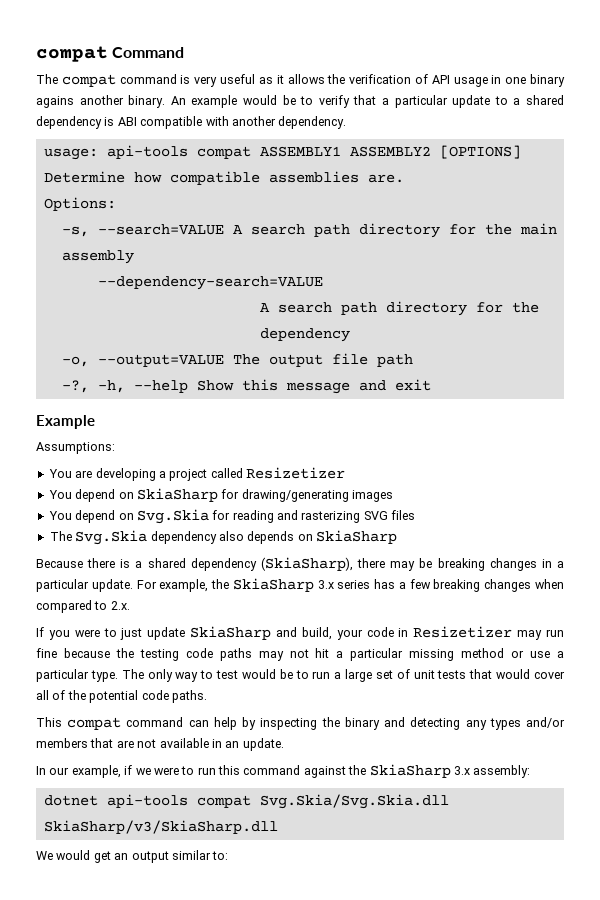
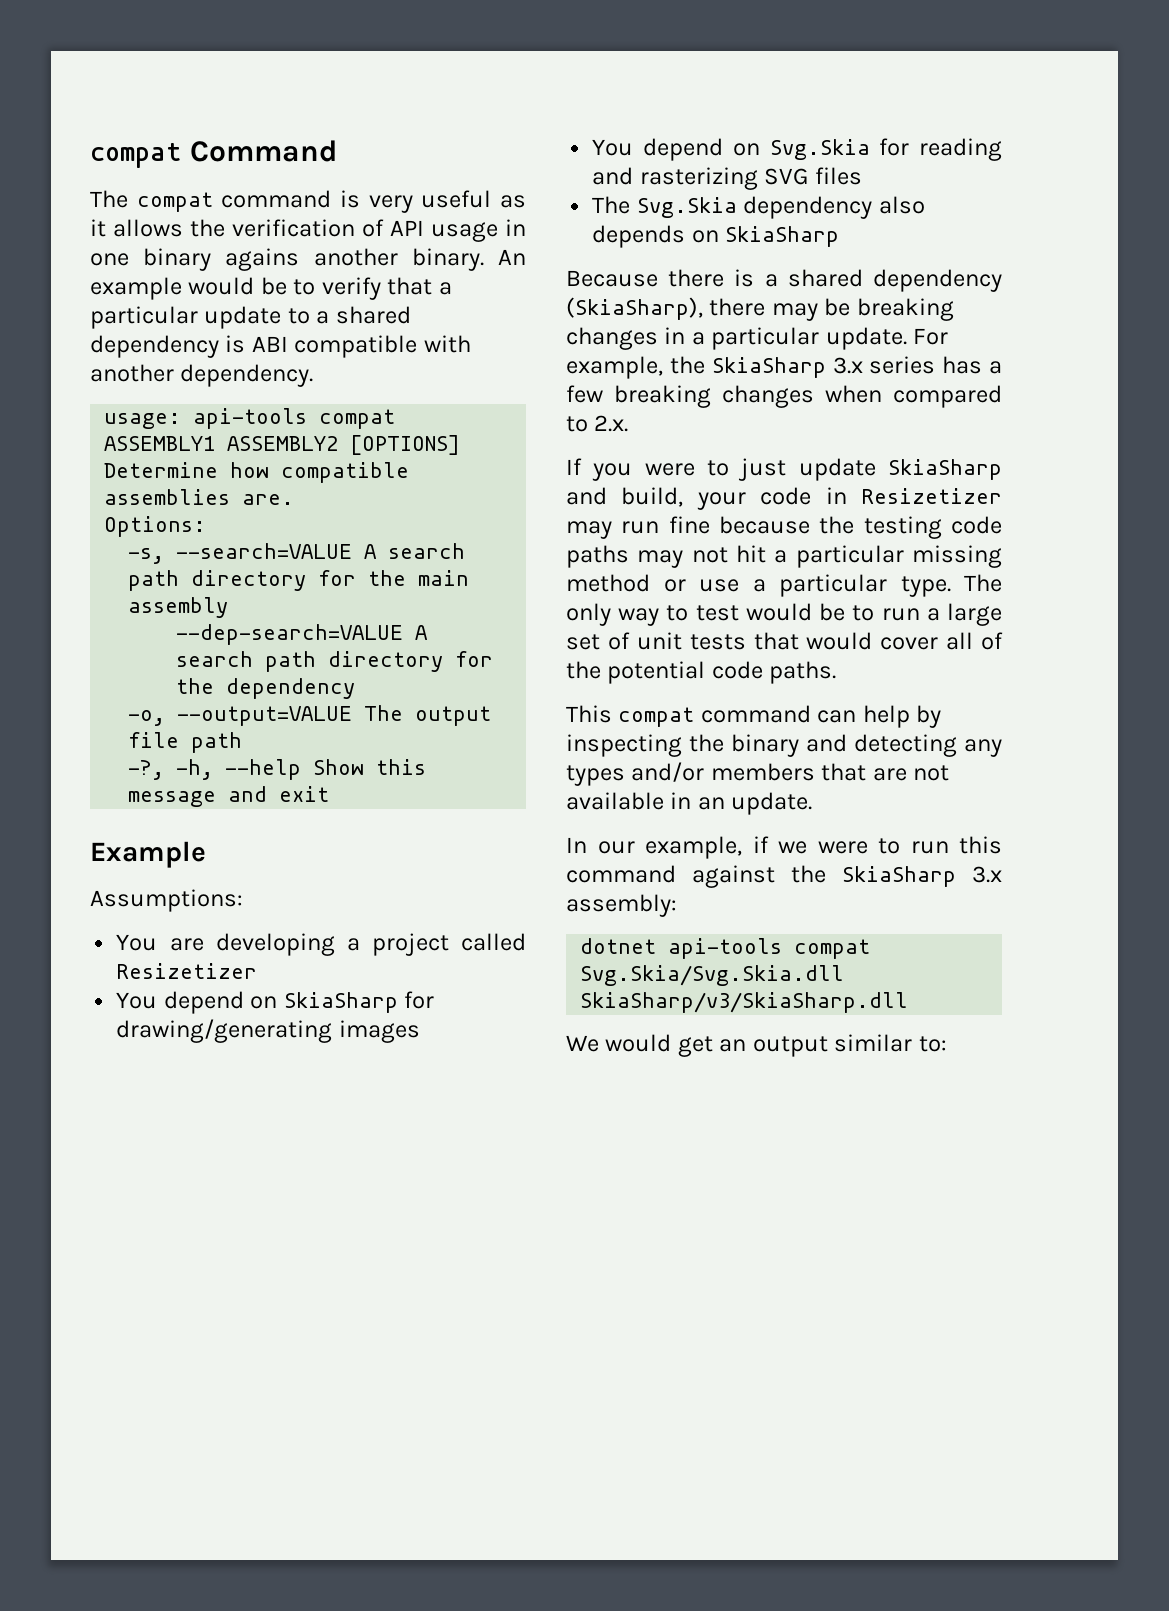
- --dependency-search=VALUE
- A search path directory for the dependency
+ --dep-search=VALUE A search path directory for the dependency

